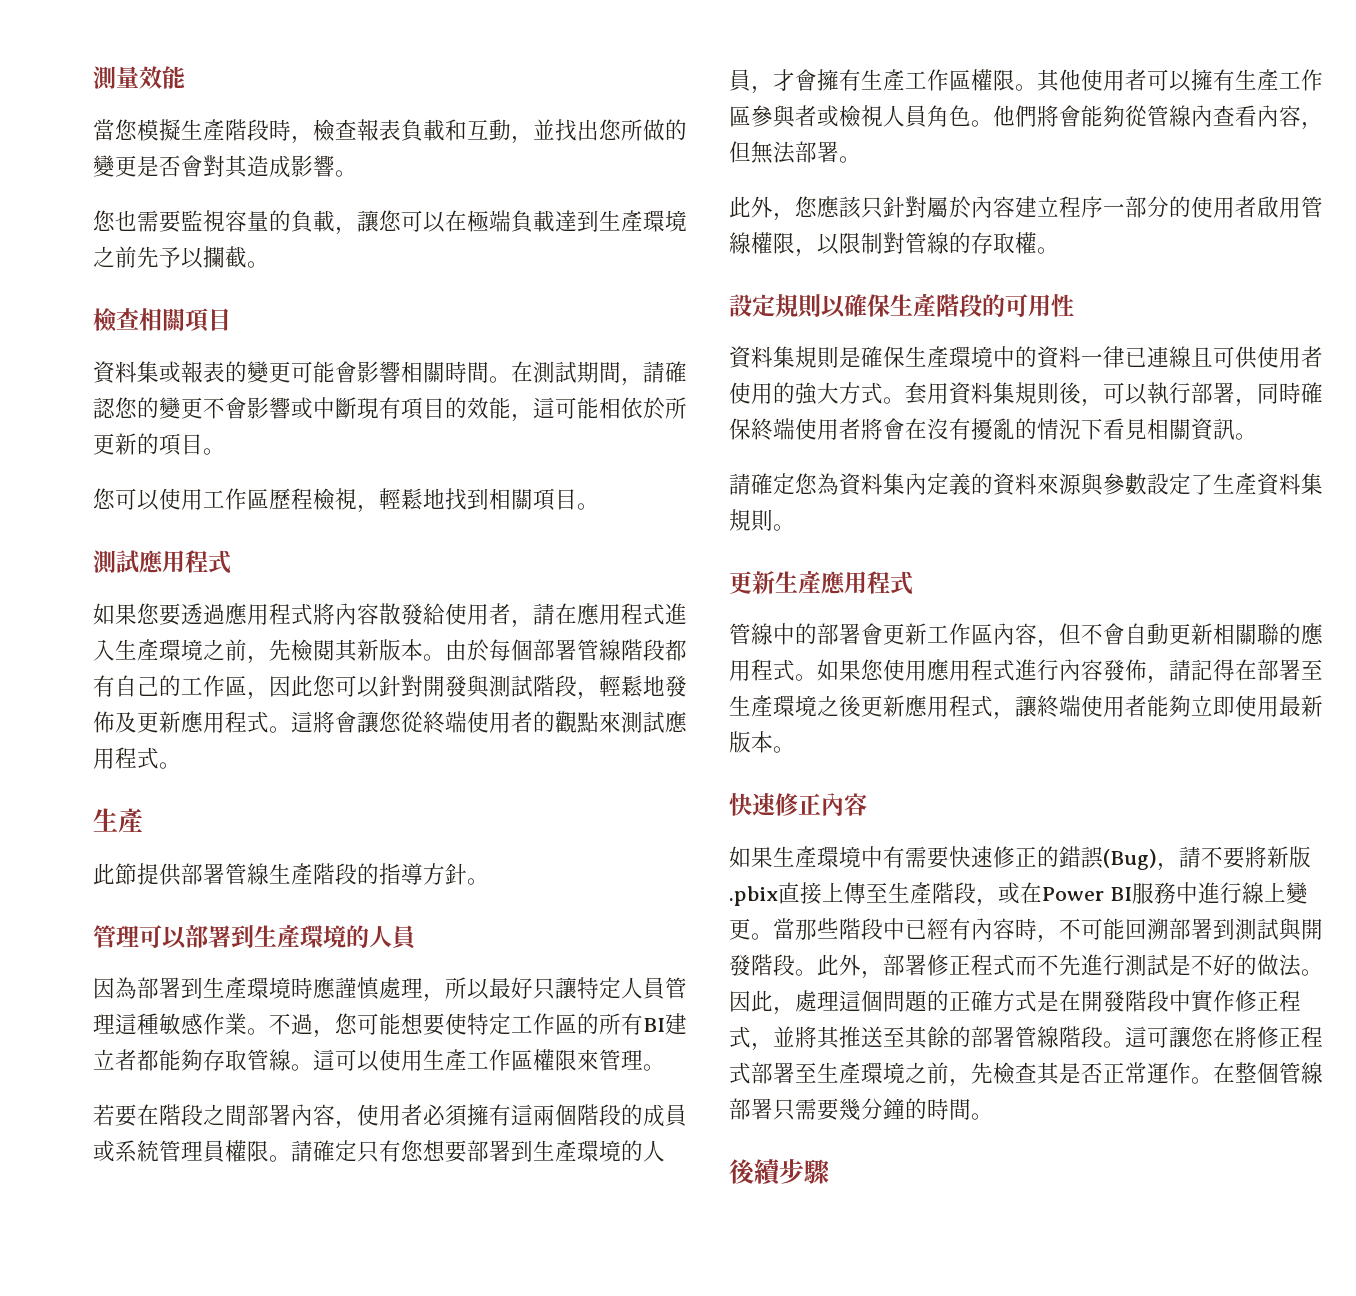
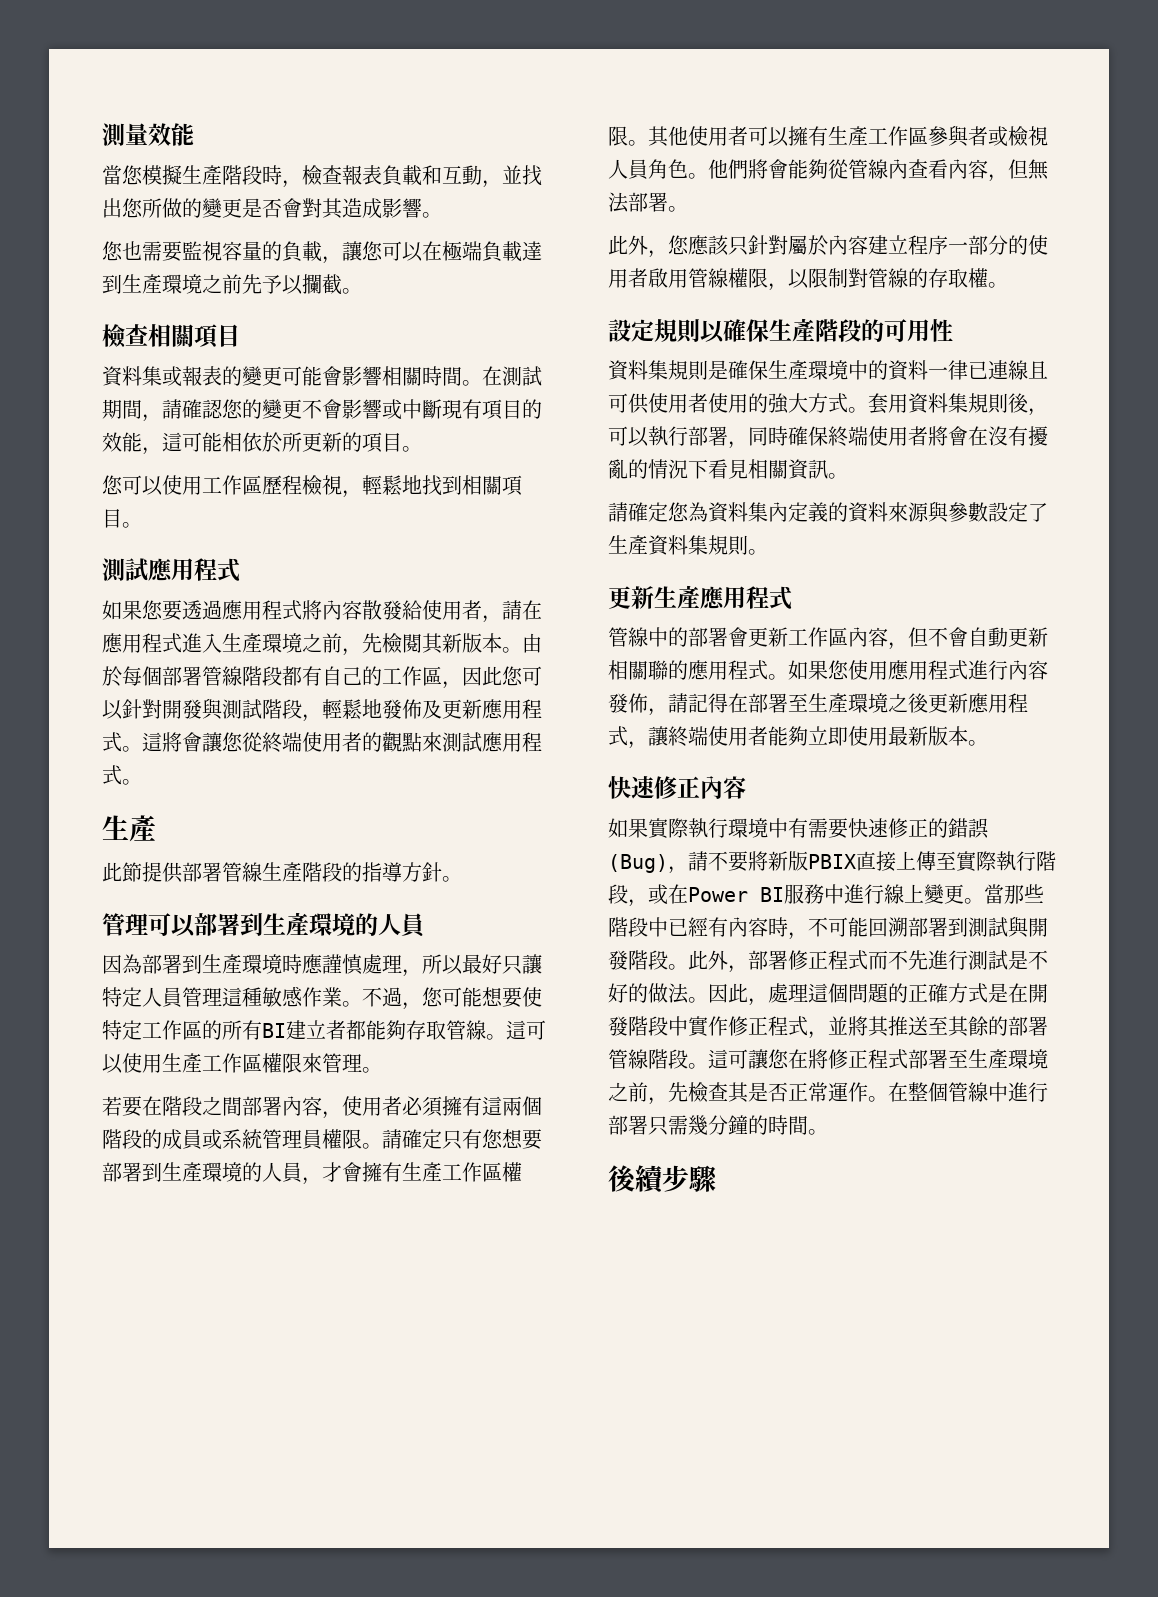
- 如果生產環境中有需要快速修正的錯誤(Bug)，請不要將新版.pbix直接上傳至生產階段，或在Power BI服務中進行線上變更。
+ 如果實際執行環境中有需要快速修正的錯誤(Bug)，請不要將新版PBIX直接上傳至實際執行階段，或在Power BI服務中進行線上變更。
- 在整個管線部署只需要幾分鐘的時間。
+ 在整個管線中進行部署只需幾分鐘的時間。

